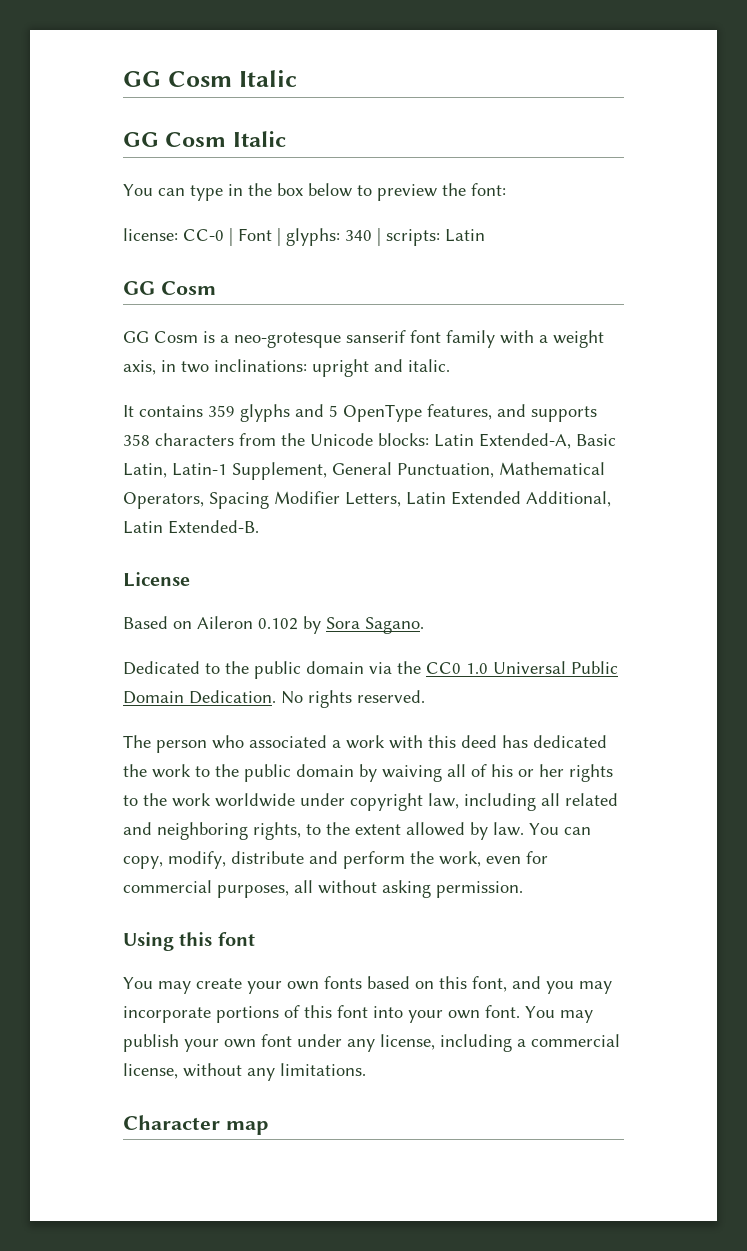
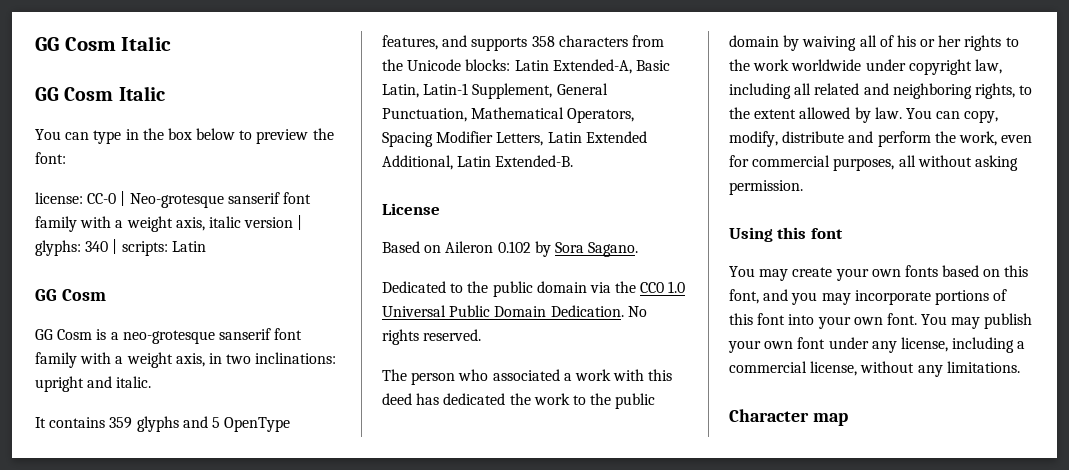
- license: CC-0 | Font | glyphs: 340 | scripts: Latin
+ license: CC-0 | Neo-grotesque sanserif font family with a weight axis, italic version | glyphs: 340 | scripts: Latin

